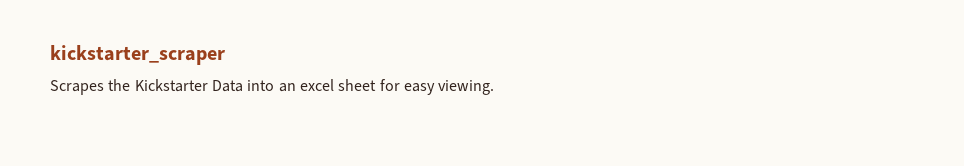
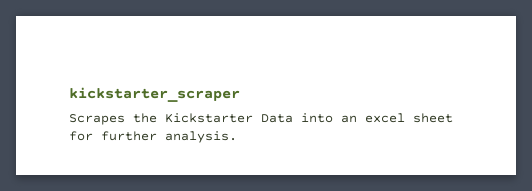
- Scrapes the Kickstarter Data into an excel sheet for easy viewing.
+ Scrapes the Kickstarter Data into an excel sheet for further analysis.

